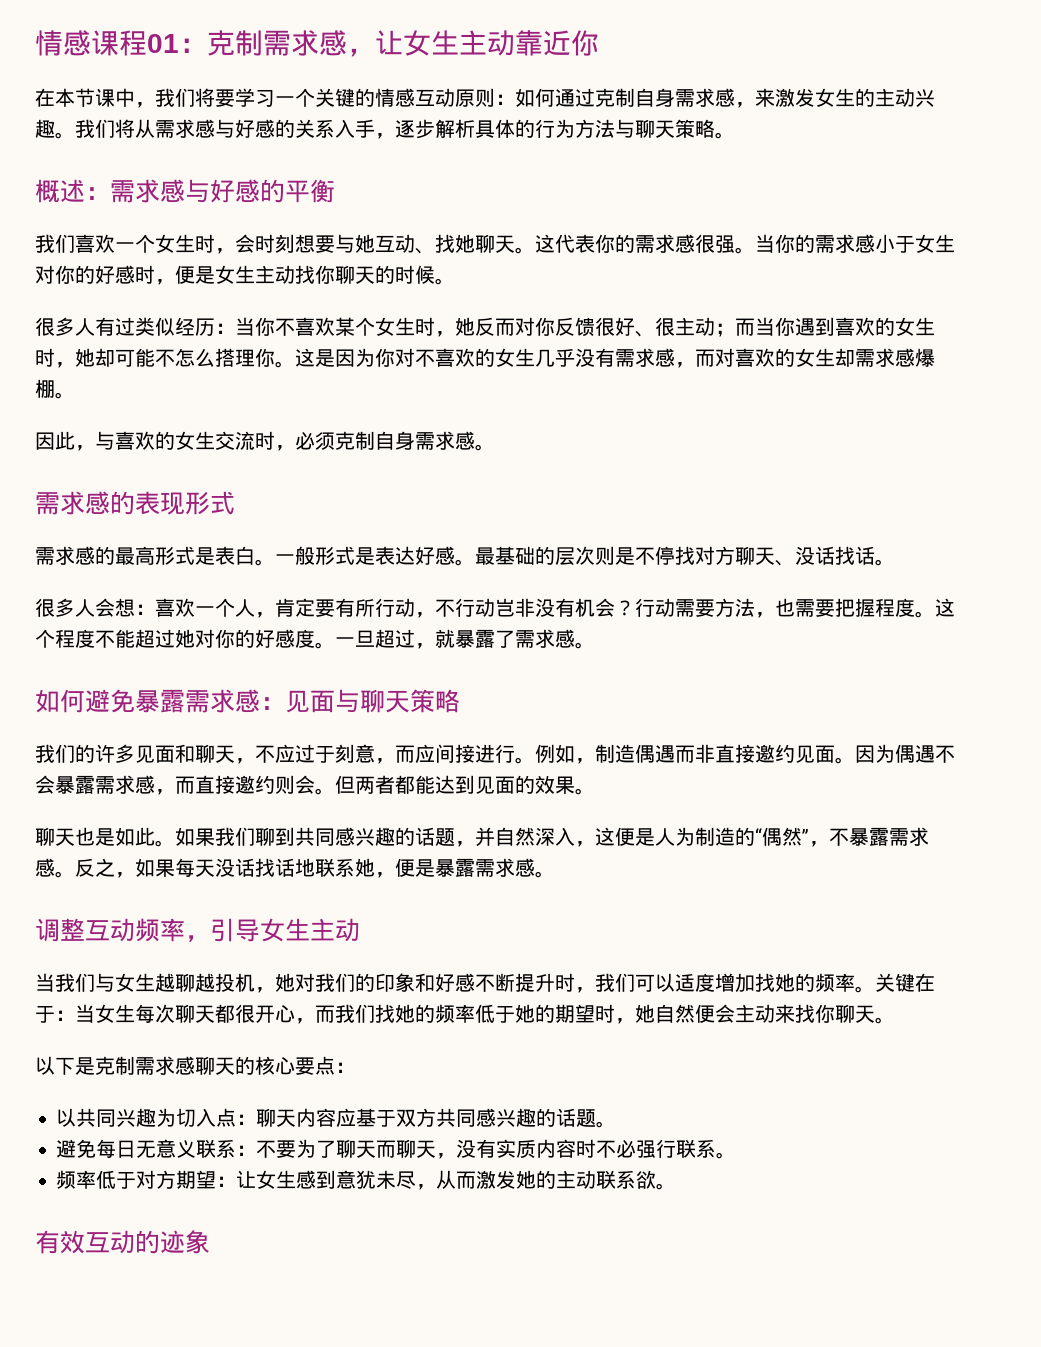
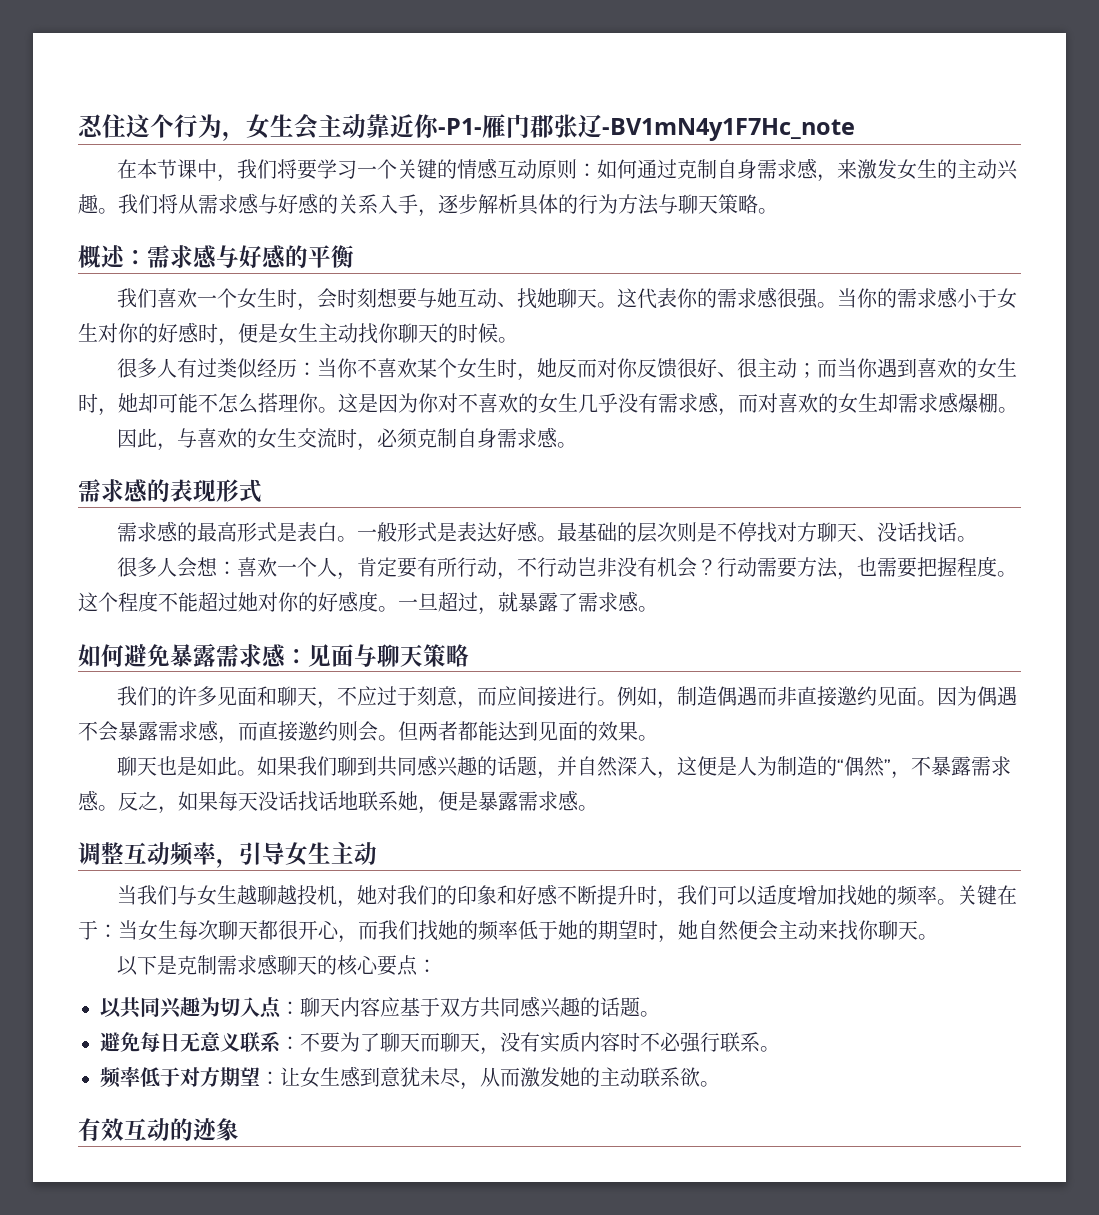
- 情感课程01：克制需求感，让女生主动靠近你
+ 忍住这个行为，女生会主动靠近你-P1-雁门郡张辽-BV1mN4y1F7Hc_note

